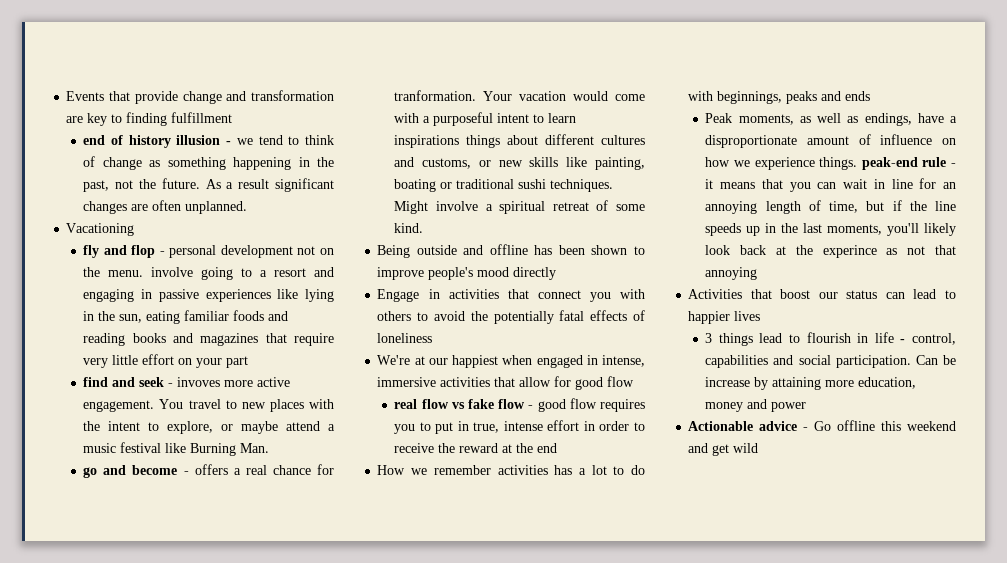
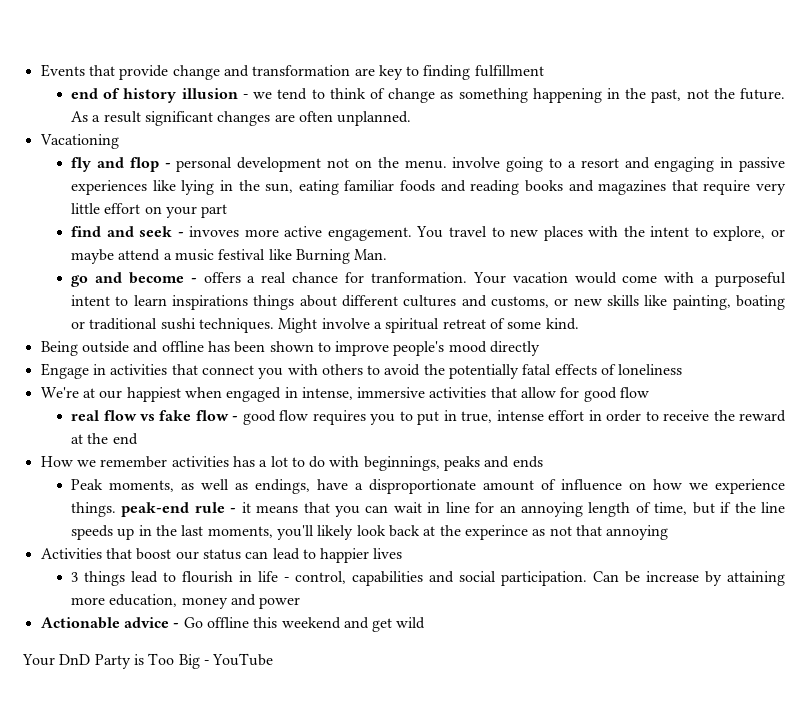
+ Your DnD Party is Too Big - YouTube

